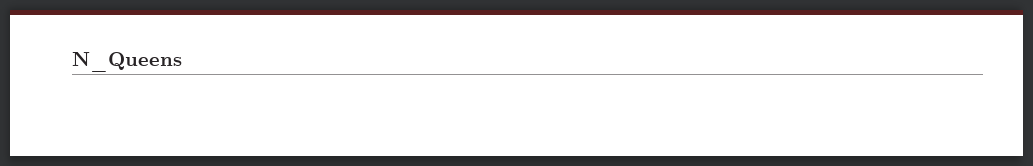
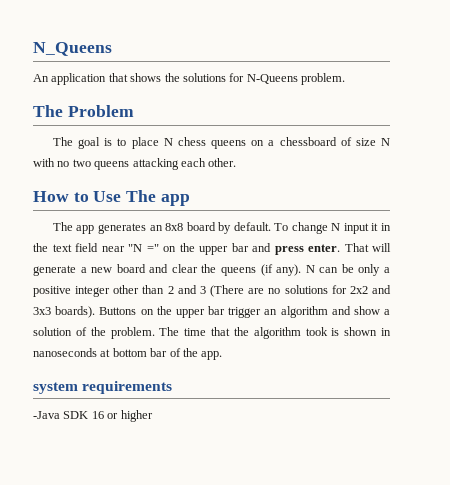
+ An application that shows the solutions for N-Queens problem.
+ The Problem
+ The goal is to place N chess queens on a chessboard of size N with no two queens attacking each other.
+ How to Use The app
+ The app generates an 8x8 board by default. To change N input it in the text field near "N =" on the upper bar and press enter. That will generate a new board and clear the queens (if any). N can be only a positive integer other than 2 and 3 (There are no solutions for 2x2 and 3x3 boards). Buttons on the upper bar trigger an algorithm and show a solution of the problem. The time that the algorithm took is shown in nanoseconds at bottom bar of the app.
+ system requirements
+ -Java SDK 16 or higher

